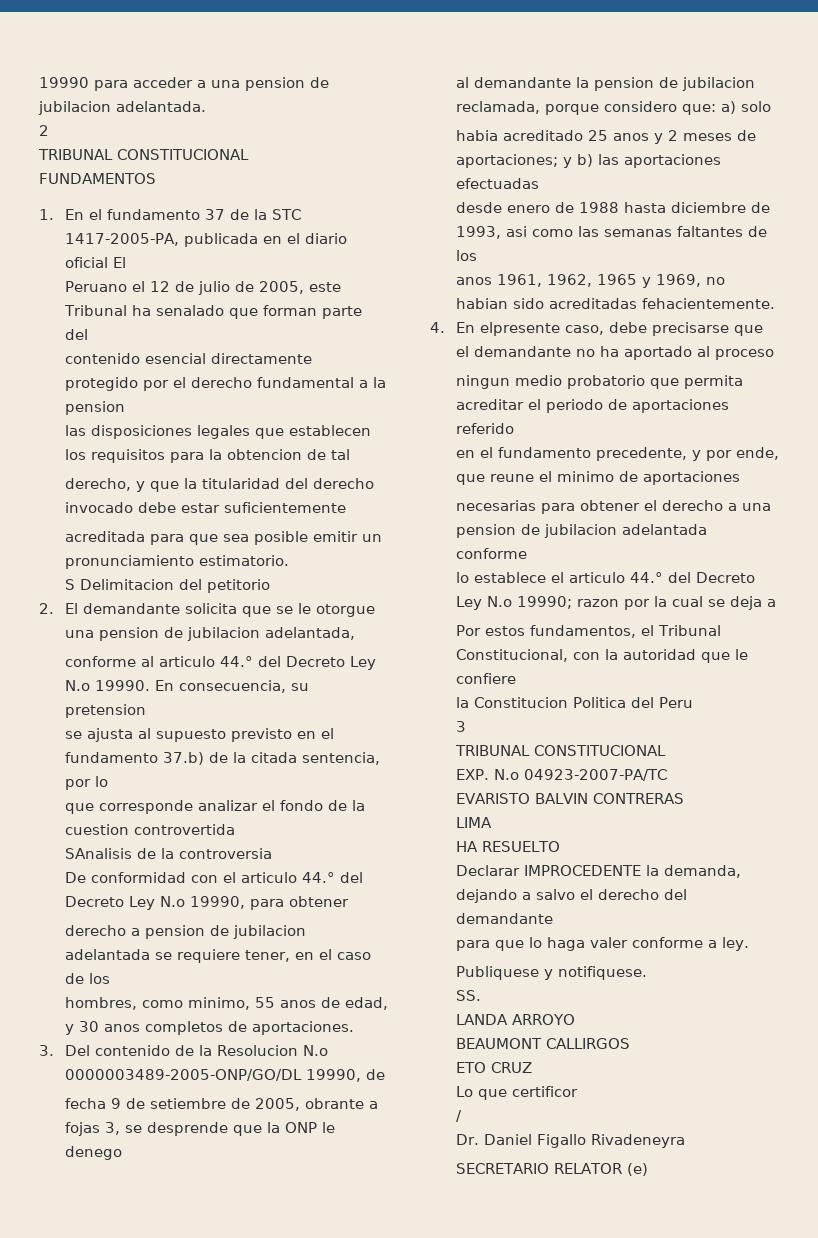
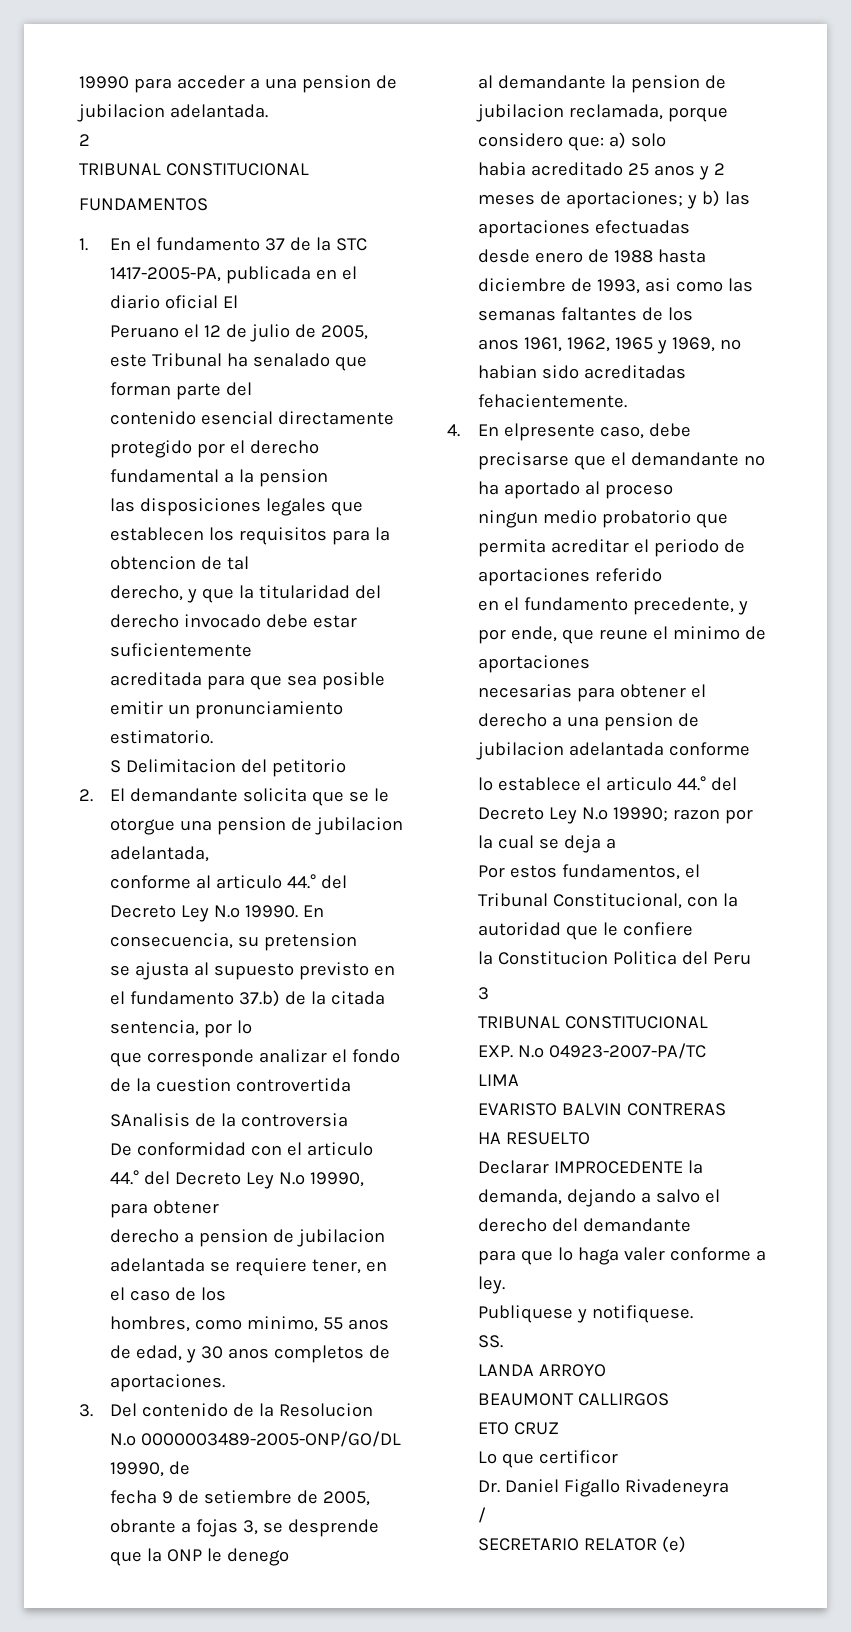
+ LIMA
- LIMA
- /
+ /

